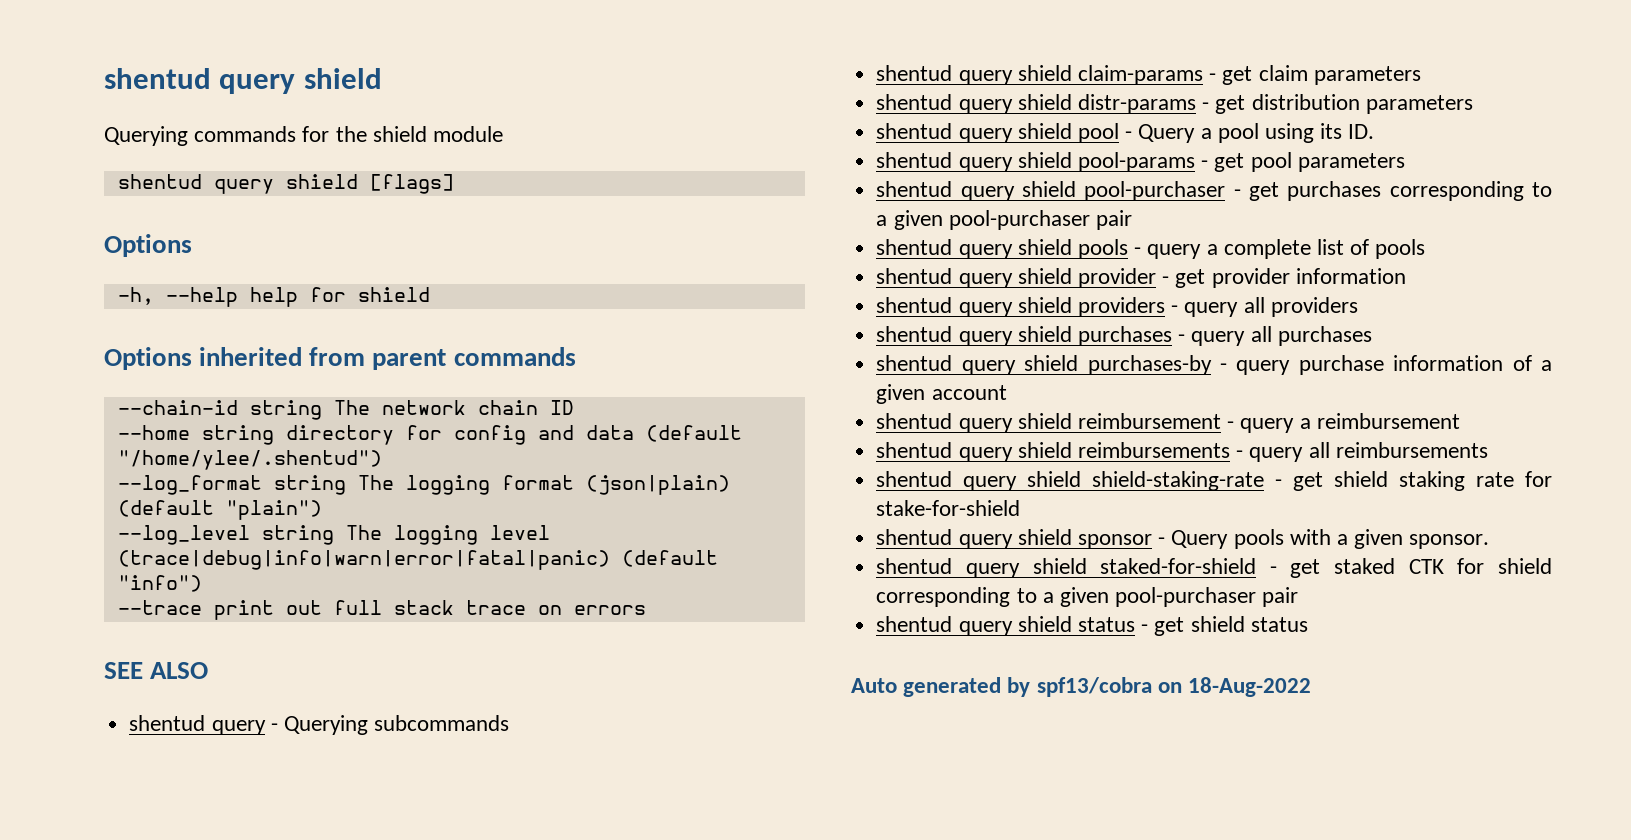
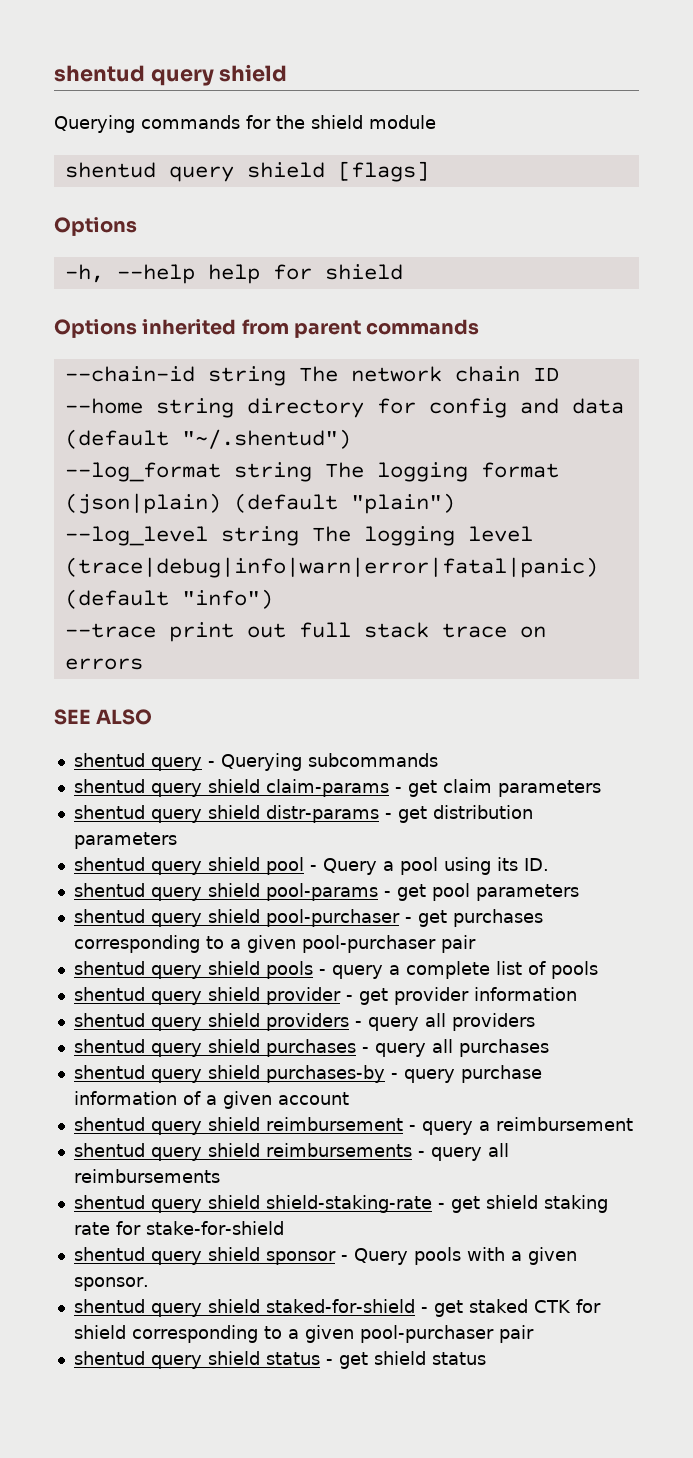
- --home string directory for config and data (default "/home/ylee/.shentud")
+ --home string directory for config and data (default "~/.shentud")
- Auto generated by spf13/cobra on 18-Aug-2022

